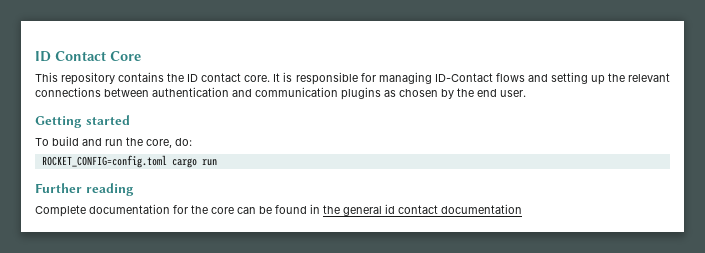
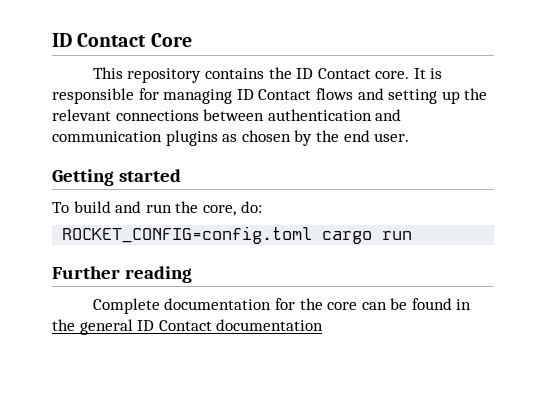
- This repository contains the ID contact core.
+ This repository contains the ID Contact core.
- It is responsible for managing ID-Contact flows and setting up the relevant connections between authentication and communication plugins as chosen by the end user.
+ It is responsible for managing ID Contact flows and setting up the relevant connections between authentication and communication plugins as chosen by the end user.
- Complete documentation for the core can be found in the general id contact documentation
+ Complete documentation for the core can be found in the general ID Contact documentation

